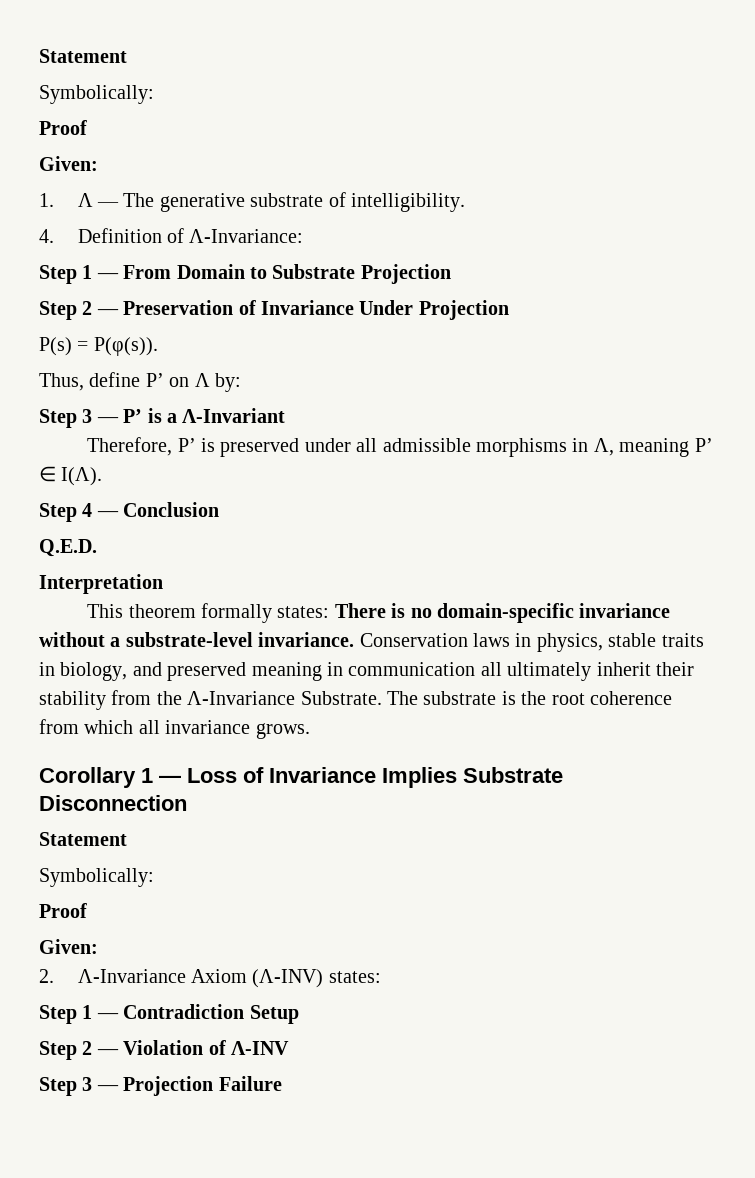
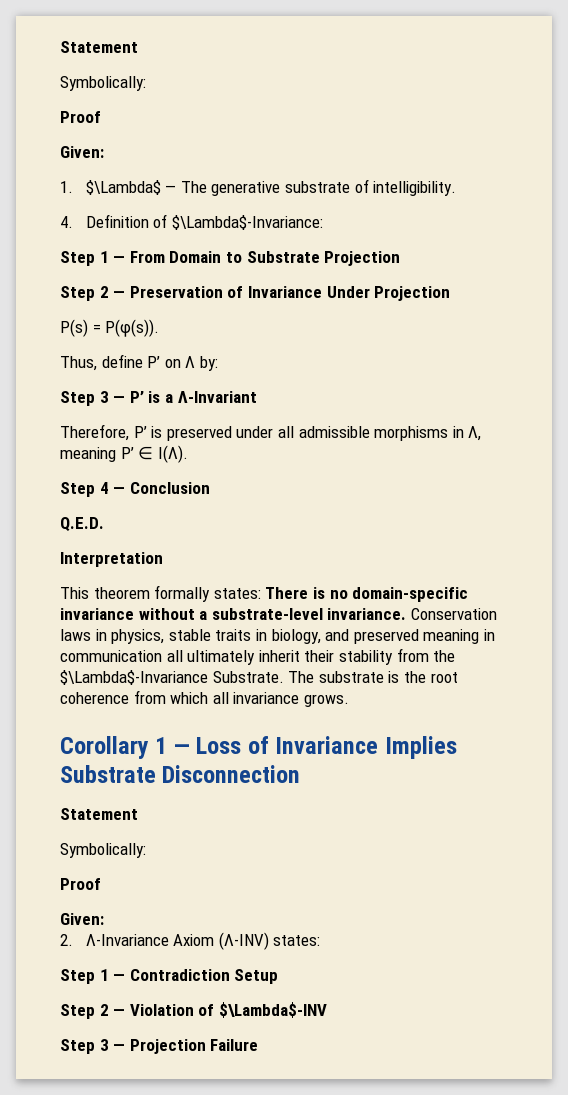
- 1. Λ — The generative substrate of intelligibility.
+ 1. $\Lambda$ — The generative substrate of intelligibility.
- 4. Definition of Λ-Invariance:
+ 4. Definition of $\Lambda$-Invariance:
- Conservation laws in physics, stable traits in biology, and preserved meaning in communication all ultimately inherit their stability from the Λ-Invariance Substrate.
+ Conservation laws in physics, stable traits in biology, and preserved meaning in communication all ultimately inherit their stability from the $\Lambda$-Invariance Substrate.
- Step 2 — Violation of Λ-INV
+ Step 2 — Violation of $\Lambda$-INV

